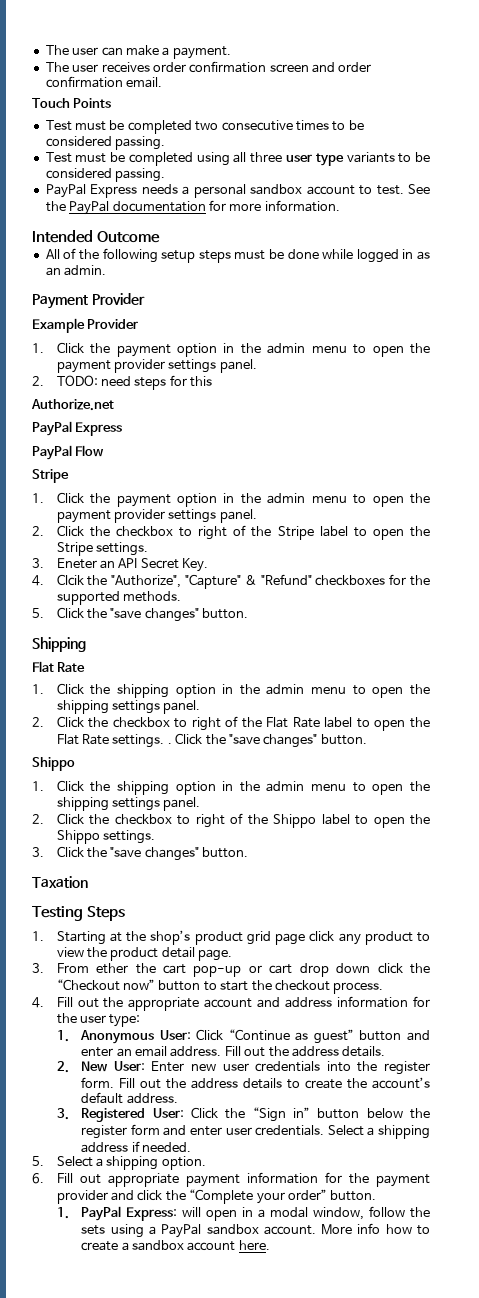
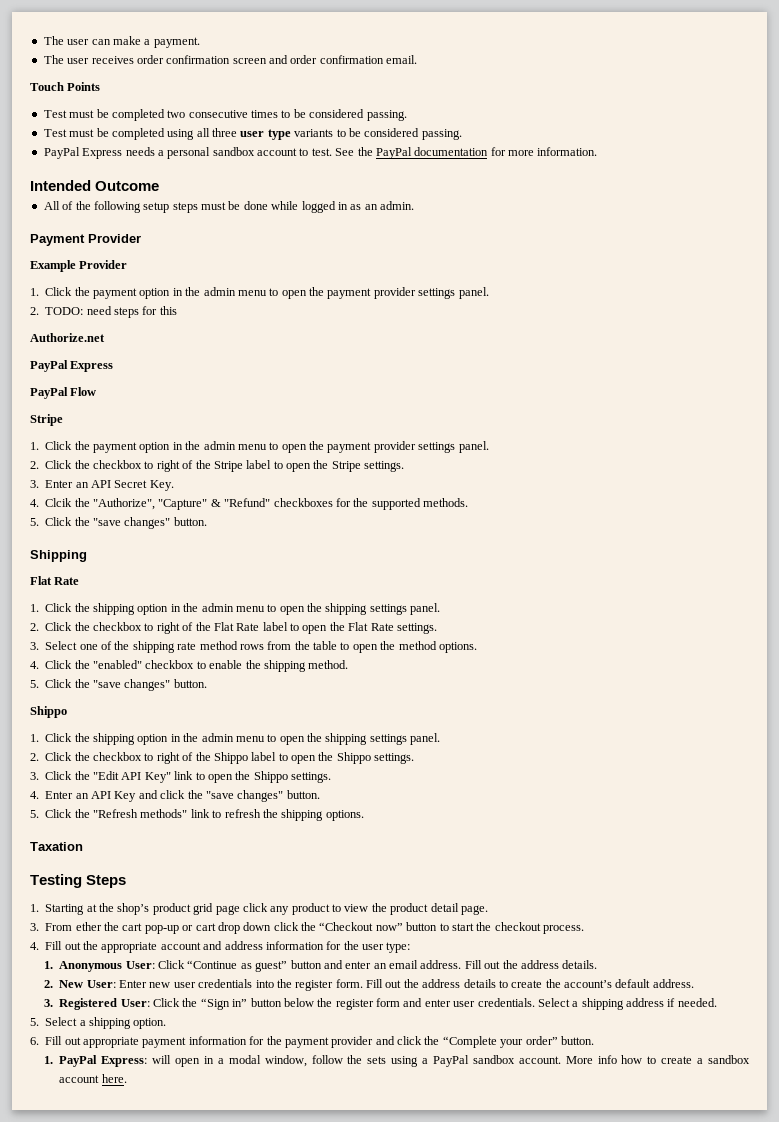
- 3. Eneter an API Secret Key.
+ 3. Enter an API Secret Key.
- 2. Click the checkbox to right of the Flat Rate label to open the Flat Rate settings. . Click the "save changes" button.
+ 2. Click the checkbox to right of the Flat Rate label to open the Flat Rate settings.
+ 3. Select one of the shipping rate method rows from the table to open the method options.
+ 4. Click the "enabled" checkbox to enable the shipping method.
+ 5. Click the "save changes" button.
- 3. Click the "save changes" button.
+ 3. Click the "Edit API Key" link to open the Shippo settings.
+ 4. Enter an API Key and click the "save changes" button.
+ 5. Click the "Refresh methods" link to refresh the shipping options.

